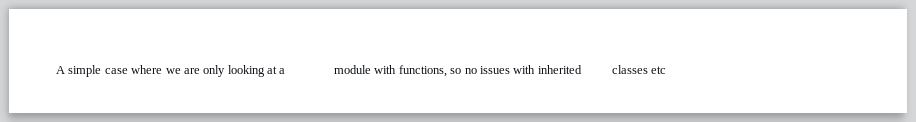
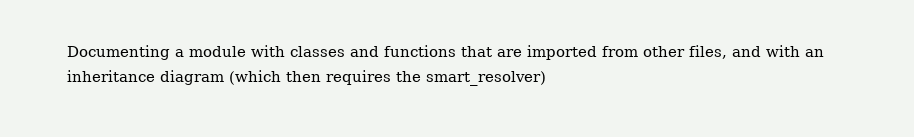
- A simple case where we are only looking at a module with functions, so no issues with inherited classes etc
+ Documenting a module with classes and functions that are imported from other files, and with an inheritance diagram (which then requires the smart_resolver)

